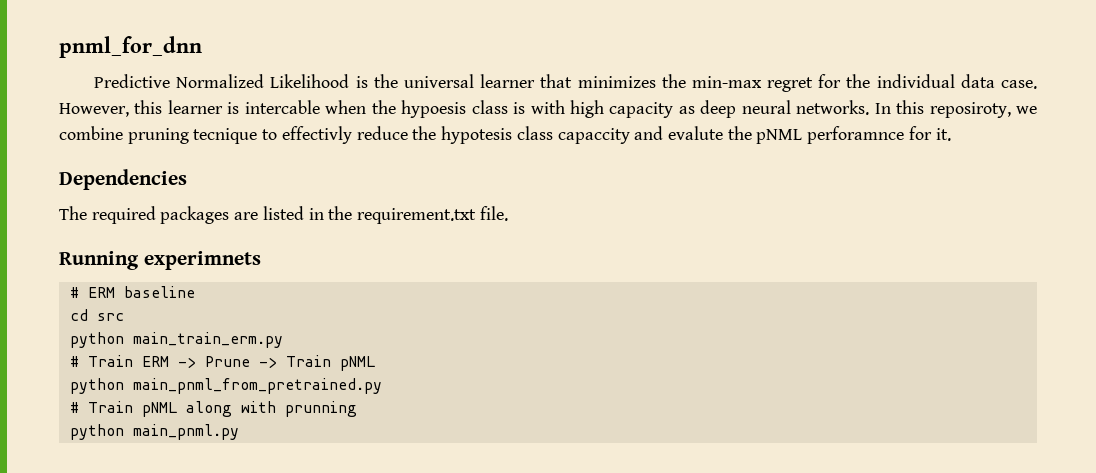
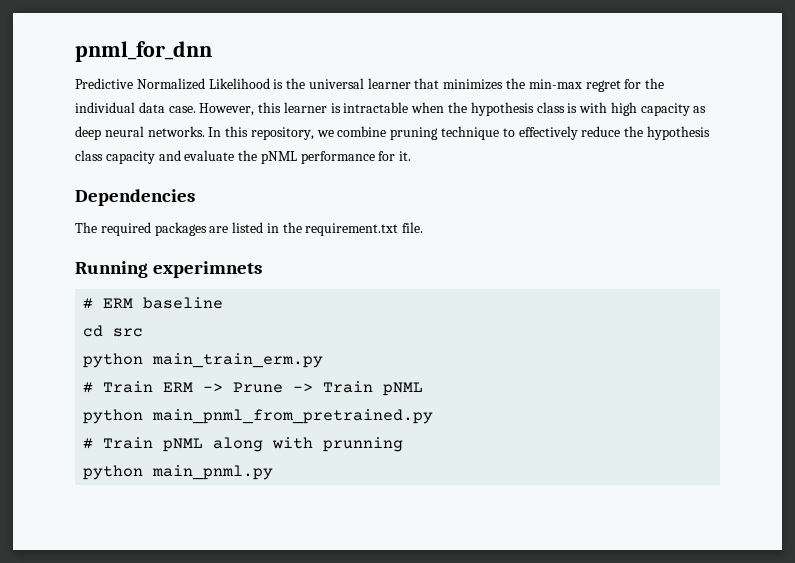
- However, this learner is intercable when the hypoesis class is with high capacity as deep neural networks.
+ However, this learner is intractable when the hypothesis class is with high capacity as deep neural networks.
- In this reposiroty, we combine pruning tecnique to effectivly reduce the hypotesis class capaccity and evalute the pNML perforamnce for it.
+ In this repository, we combine pruning technique to effectively reduce the hypothesis class capacity and evaluate the pNML performance for it.

